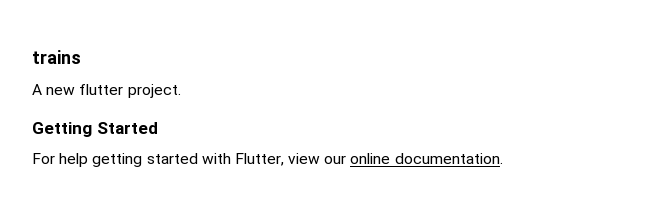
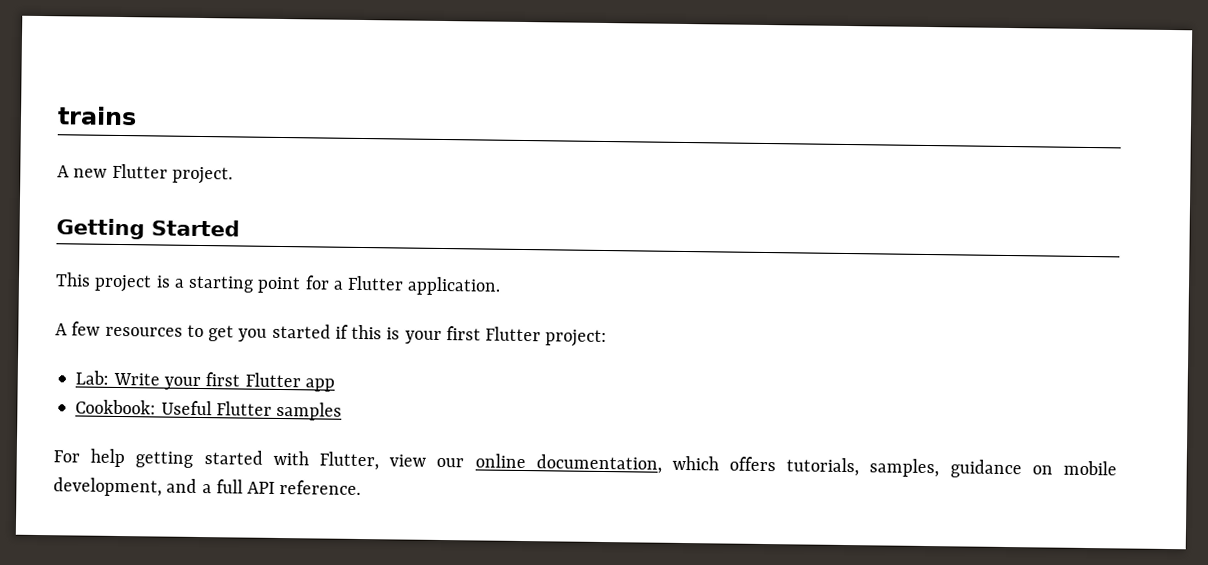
- A new flutter project.
+ A new Flutter project.
+ This project is a starting point for a Flutter application.
+ A few resources to get you started if this is your first Flutter project:
+ Lab: Write your first Flutter app
+ Cookbook: Useful Flutter samples
- For help getting started with Flutter, view our online documentation.
+ For help getting started with Flutter, view our online documentation, which offers tutorials, samples, guidance on mobile development, and a full API reference.

